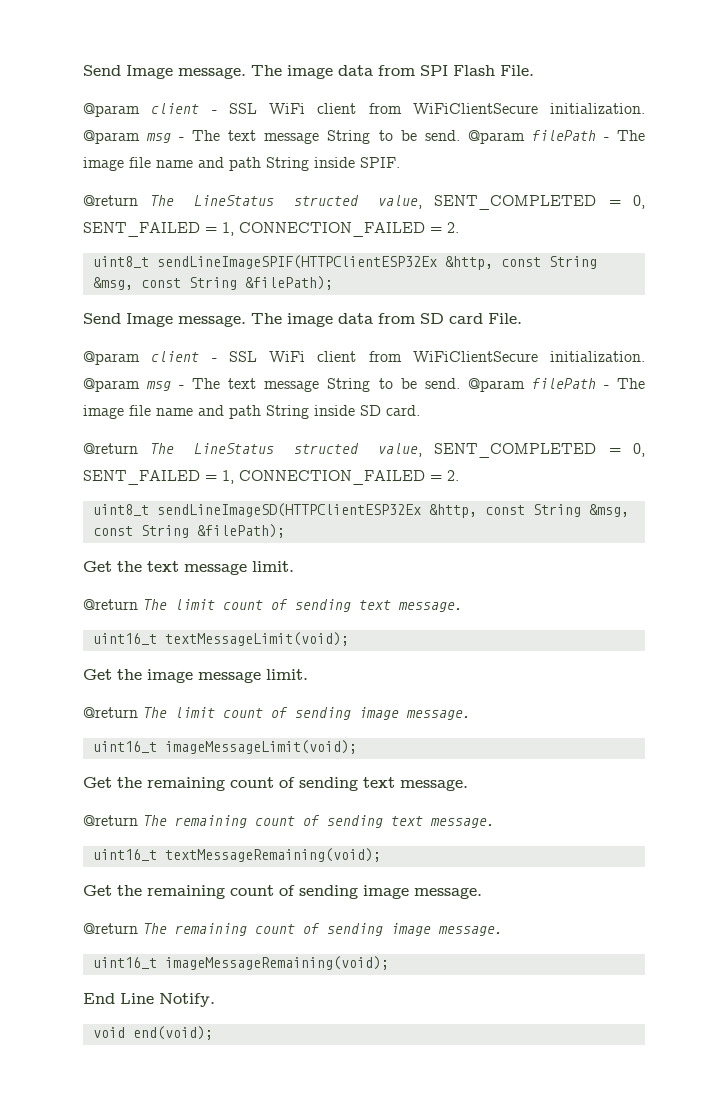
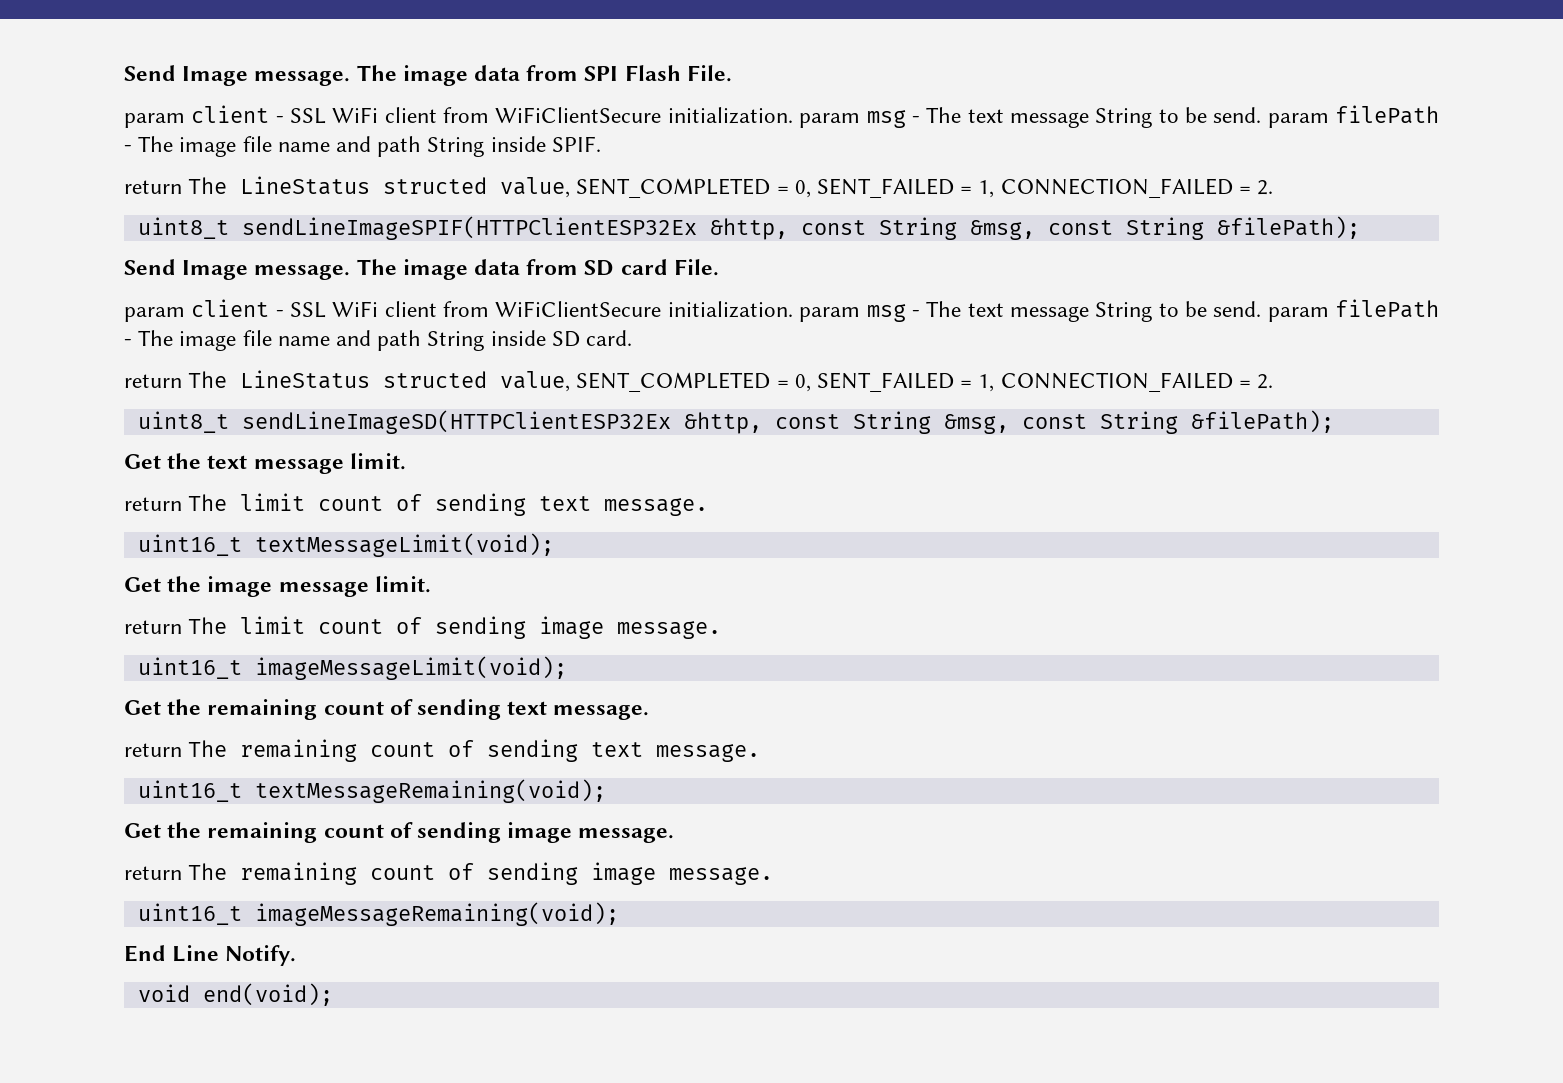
- @param client - SSL WiFi client from WiFiClientSecure initialization. @param msg - The text message String to be send. @param filePath - The image file name and path String inside SPIF.
- @return The LineStatus structed value, SENT_COMPLETED = 0, SENT_FAILED = 1, CONNECTION_FAILED = 2.
+ param client - SSL WiFi client from WiFiClientSecure initialization. param msg - The text message String to be send. param filePath - The image file name and path String inside SPIF.
+ return The LineStatus structed value, SENT_COMPLETED = 0, SENT_FAILED = 1, CONNECTION_FAILED = 2.
- @param client - SSL WiFi client from WiFiClientSecure initialization. @param msg - The text message String to be send. @param filePath - The image file name and path String inside SD card.
- @return The LineStatus structed value, SENT_COMPLETED = 0, SENT_FAILED = 1, CONNECTION_FAILED = 2.
+ param client - SSL WiFi client from WiFiClientSecure initialization. param msg - The text message String to be send. param filePath - The image file name and path String inside SD card.
+ return The LineStatus structed value, SENT_COMPLETED = 0, SENT_FAILED = 1, CONNECTION_FAILED = 2.
- @return The limit count of sending text message.
+ return The limit count of sending text message.
- @return The limit count of sending image message.
+ return The limit count of sending image message.
- @return The remaining count of sending text message.
+ return The remaining count of sending text message.
- @return The remaining count of sending image message.
+ return The remaining count of sending image message.

